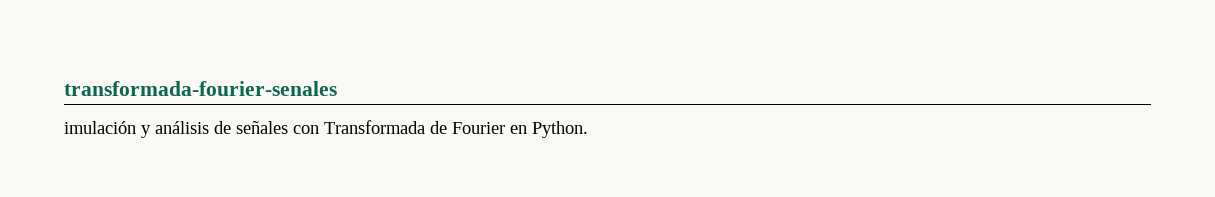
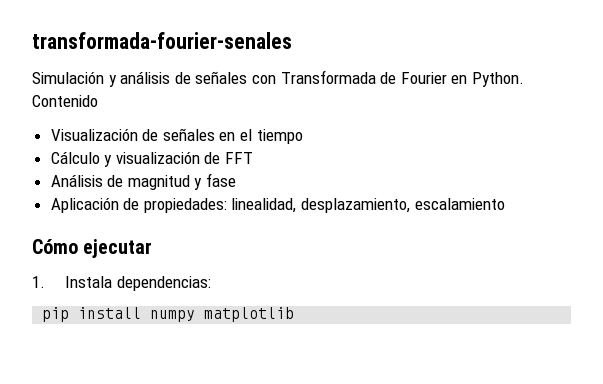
- imulación y análisis de señales con Transformada de Fourier en Python.
+ Simulación y análisis de señales con Transformada de Fourier en Python.
+ Contenido
+ Visualización de señales en el tiempo
+ Cálculo y visualización de FFT
+ Análisis de magnitud y fase
+ Aplicación de propiedades: linealidad, desplazamiento, escalamiento
+ Cómo ejecutar
+ 1. Instala dependencias:
+ pip install numpy matplotlib

